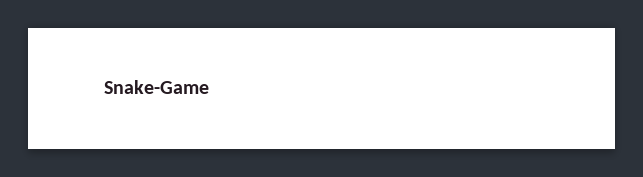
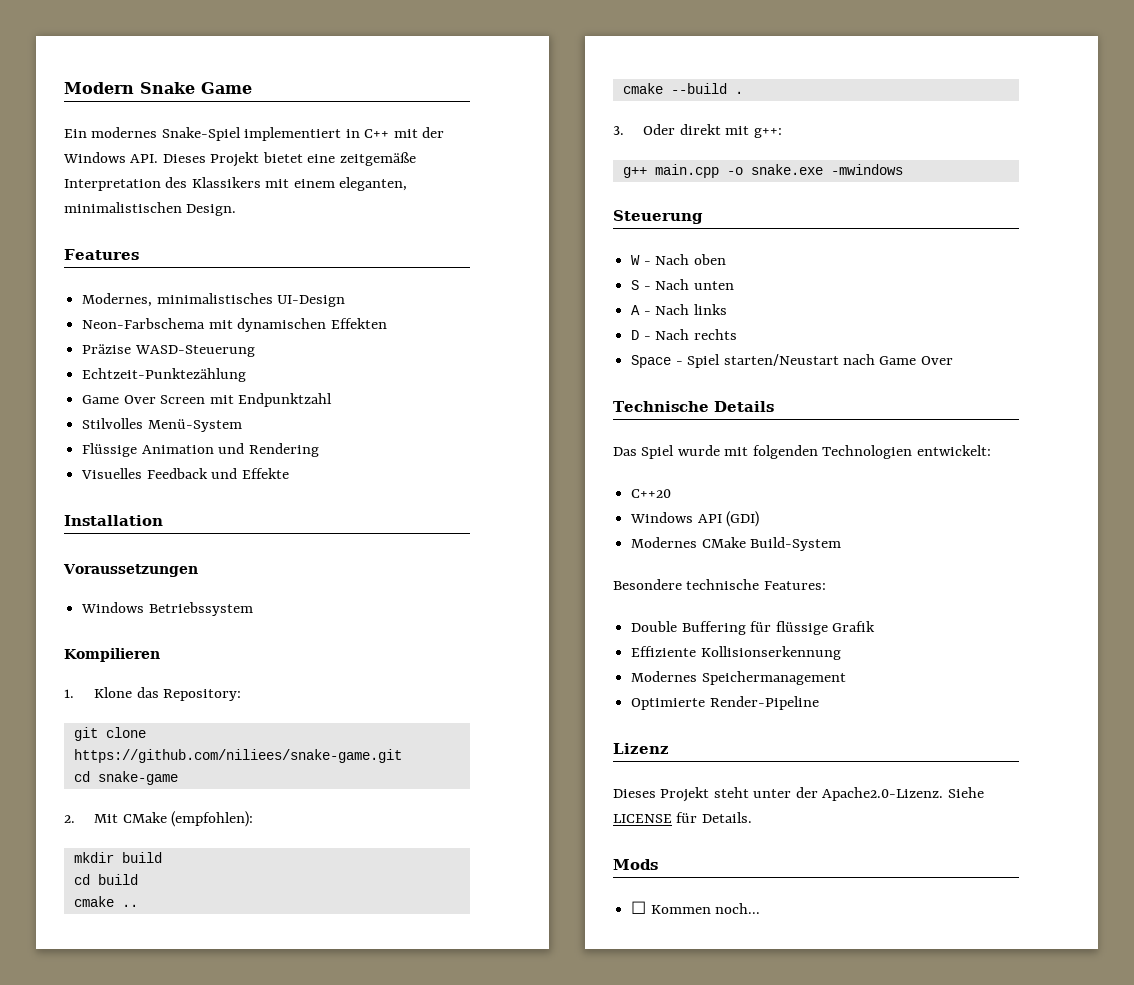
- Snake-Game
+ Modern Snake Game
+ Ein modernes Snake-Spiel implementiert in C++ mit der Windows API. Dieses Projekt bietet eine zeitgemäße Interpretation des Klassikers mit einem eleganten, minimalistischen Design.
+ Features
+ Modernes, minimalistisches UI-Design
+ Neon-Farbschema mit dynamischen Effekten
+ Präzise WASD-Steuerung
+ Echtzeit-Punktezählung
+ Game Over Screen mit Endpunktzahl
+ Stilvolles Menü-System
+ Flüssige Animation und Rendering
+ Visuelles Feedback und Effekte
+ Installation
+ Voraussetzungen
+ Windows Betriebssystem
+ Kompilieren
+ 1. Klone das Repository:
+ git clone https://github.com/niliees/snake-game.git
+ cd snake-game
+ 2. Mit CMake (empfohlen):
+ mkdir build
+ cd build
+ cmake ..
+ cmake --build .
+ 3. Oder direkt mit g++:
+ g++ main.cpp -o snake.exe -mwindows
+ Steuerung
+ W - Nach oben
+ S - Nach unten
+ A - Nach links
+ D - Nach rechts
+ Space - Spiel starten/Neustart nach Game Over
+ Technische Details
+ Das Spiel wurde mit folgenden Technologien entwickelt:
+ C++20
+ Windows API (GDI)
+ Modernes CMake Build-System
+ Besondere technische Features:
+ Double Buffering für flüssige Grafik
+ Effiziente Kollisionserkennung
+ Modernes Speichermanagement
+ Optimierte Render-Pipeline
+ Lizenz
+ Dieses Projekt steht unter der Apache2.0-Lizenz. Siehe LICENSE für Details.
+ Mods
+ ☐ Kommen noch...

